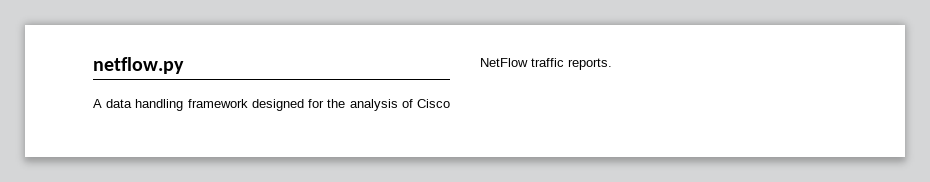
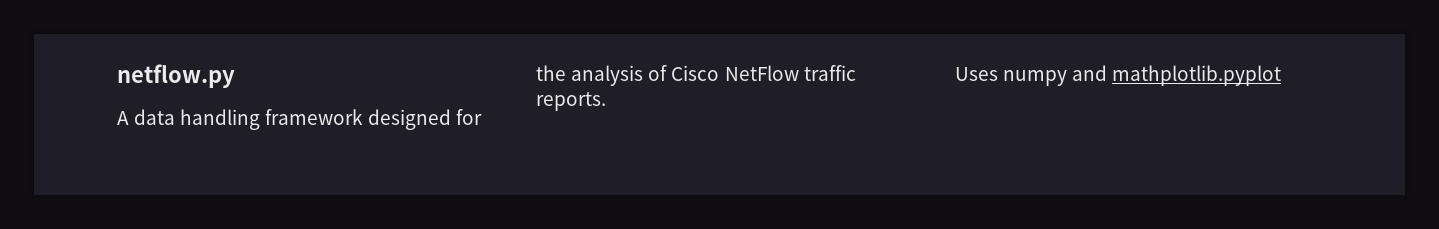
+ Uses numpy and mathplotlib.pyplot

